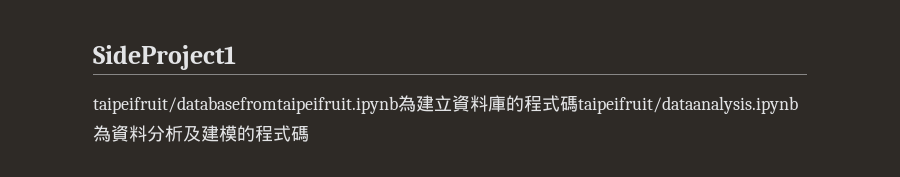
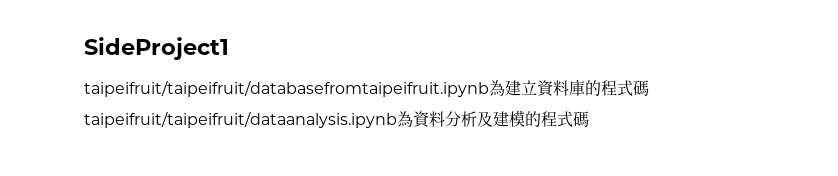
- taipeifruit/databasefromtaipeifruit.ipynb為建立資料庫的程式碼taipeifruit/dataanalysis.ipynb為資料分析及建模的程式碼
+ taipeifruit/taipeifruit/databasefromtaipeifruit.ipynb為建立資料庫的程式碼
+ taipeifruit/taipeifruit/dataanalysis.ipynb為資料分析及建模的程式碼

